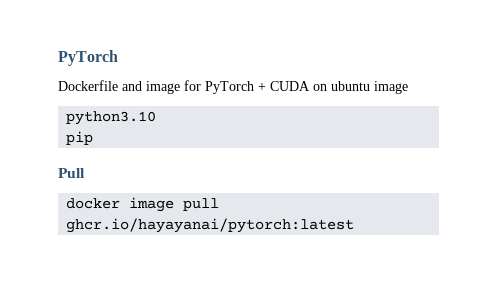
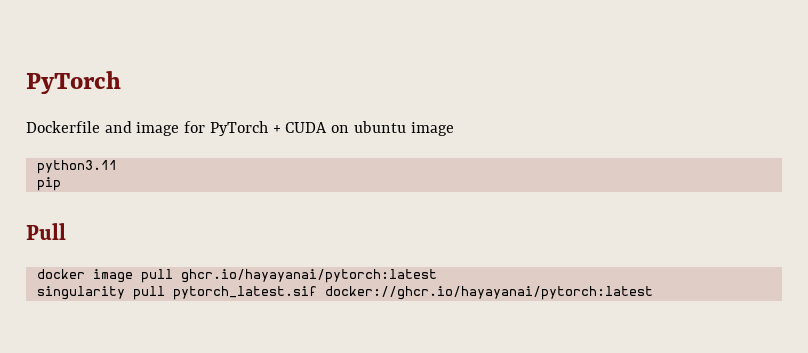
- python3.10
+ python3.11
+ singularity pull pytorch_latest.sif docker://ghcr.io/hayayanai/pytorch:latest

